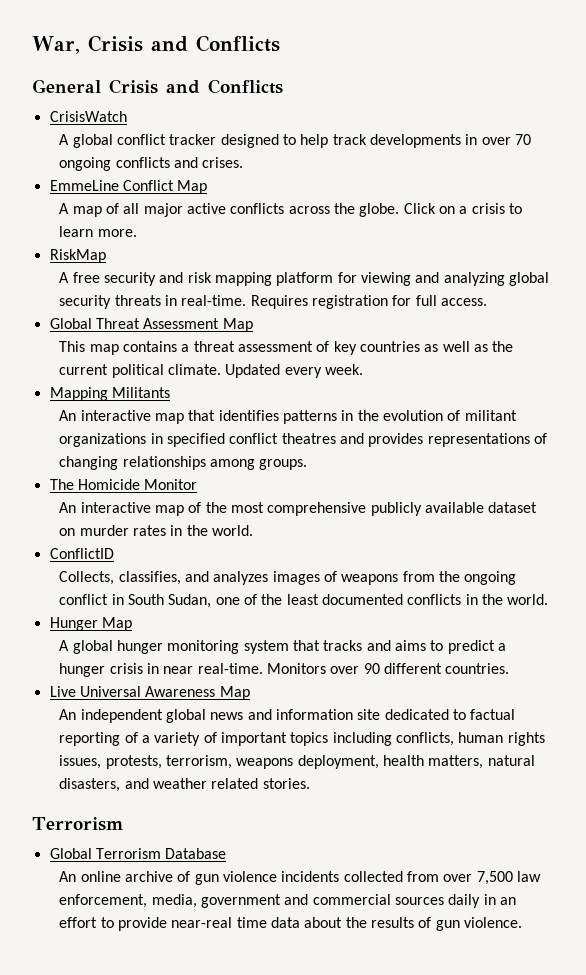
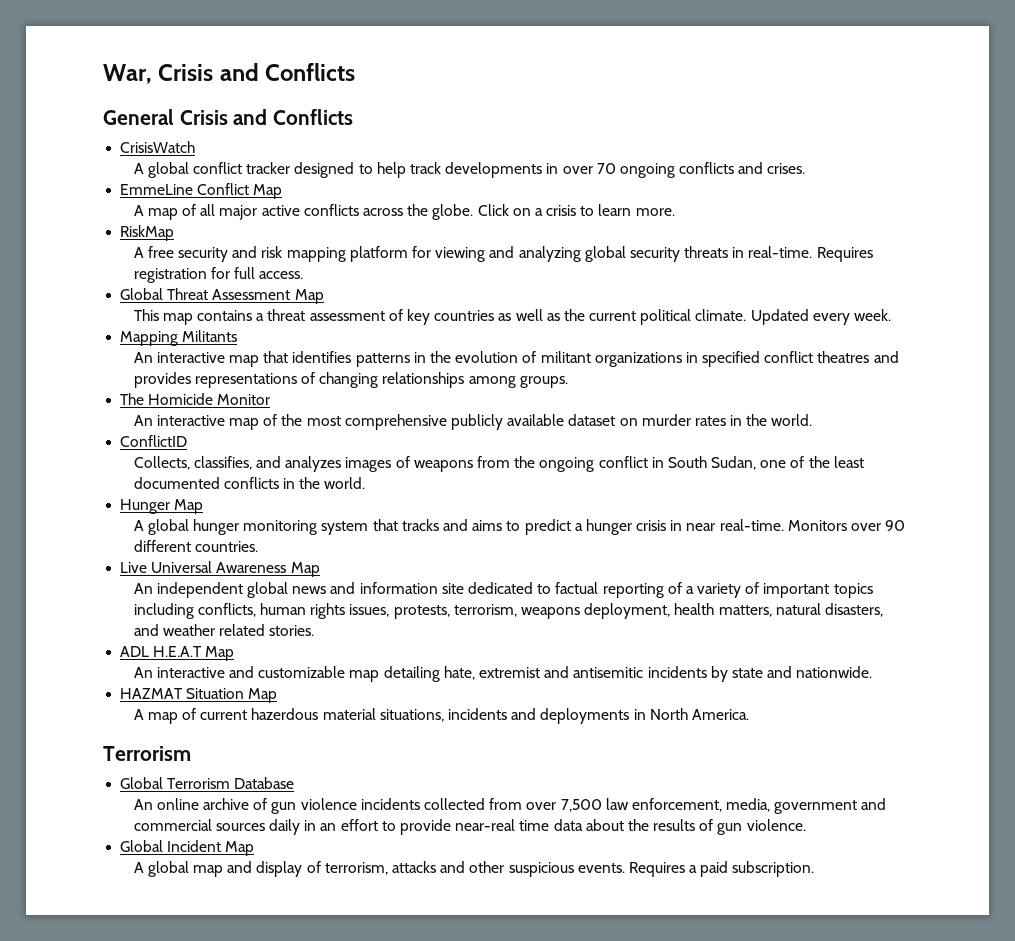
+ ADL H.E.A.T Map
+ An interactive and customizable map detailing hate, extremist and antisemitic incidents by state and nationwide.
+ HAZMAT Situation Map
+ A map of current hazerdous material situations, incidents and deployments in North America.
+ Global Incident Map
+ A global map and display of terrorism, attacks and other suspicious events. Requires a paid subscription.

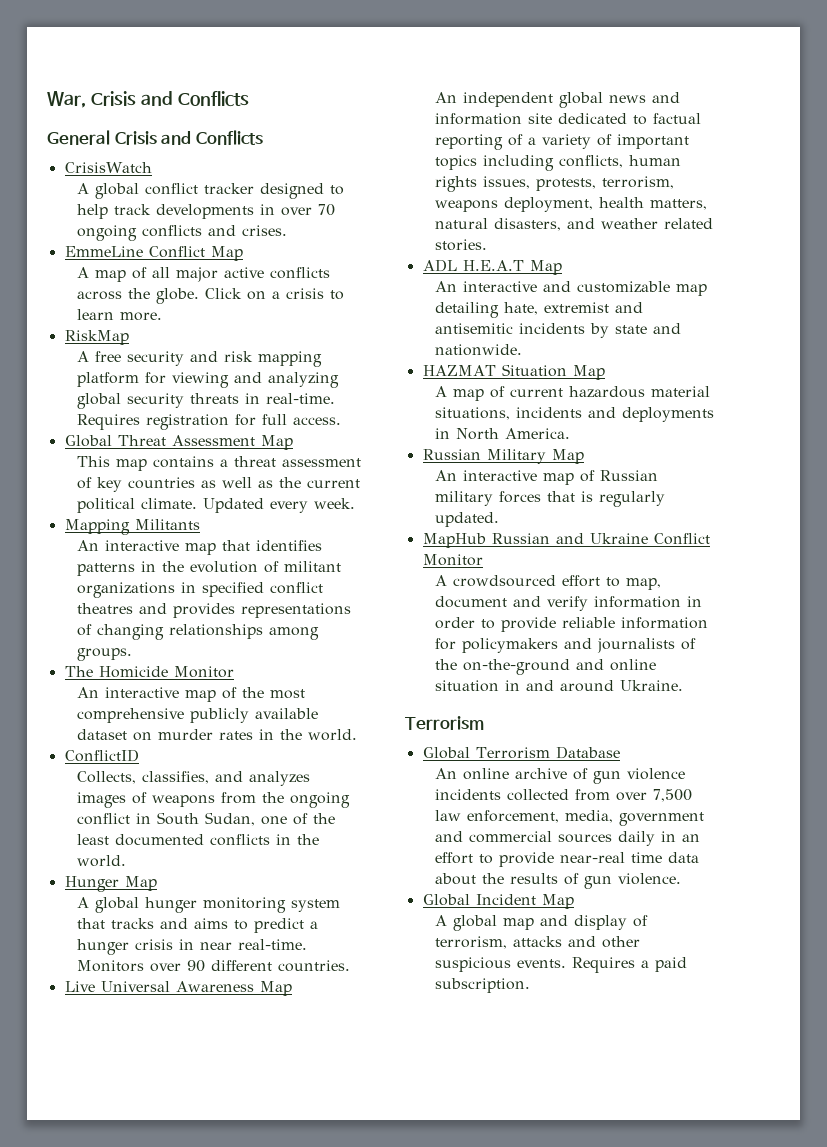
- A map of current hazerdous material situations, incidents and deployments in North America.
+ A map of current hazardous material situations, incidents and deployments in North America.
+ Russian Military Map
+ An interactive map of Russian military forces that is regularly updated.
+ MapHub Russian and Ukraine Conflict Monitor
+ A crowdsourced effort to map, document and verify information in order to provide reliable information for policymakers and journalists of the on-the-ground and online situation in and around Ukraine.

